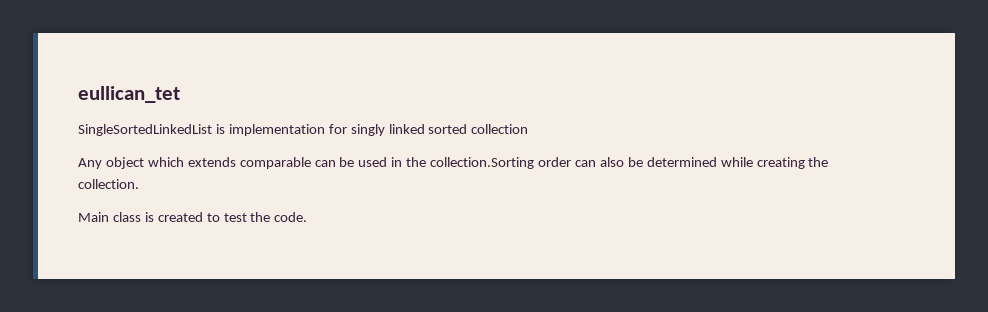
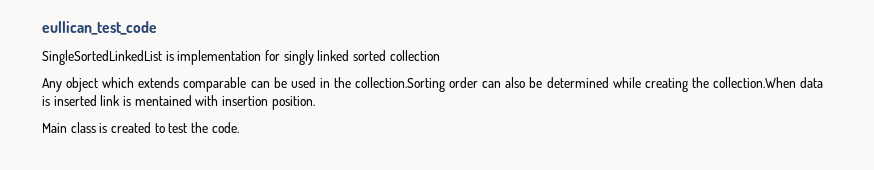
- eullican_tet
+ eullican_test_code
- Any object which extends comparable can be used in the collection.Sorting order can also be determined while creating the collection.
+ Any object which extends comparable can be used in the collection.Sorting order can also be determined while creating the collection.When data is inserted link is mentained with insertion position.

